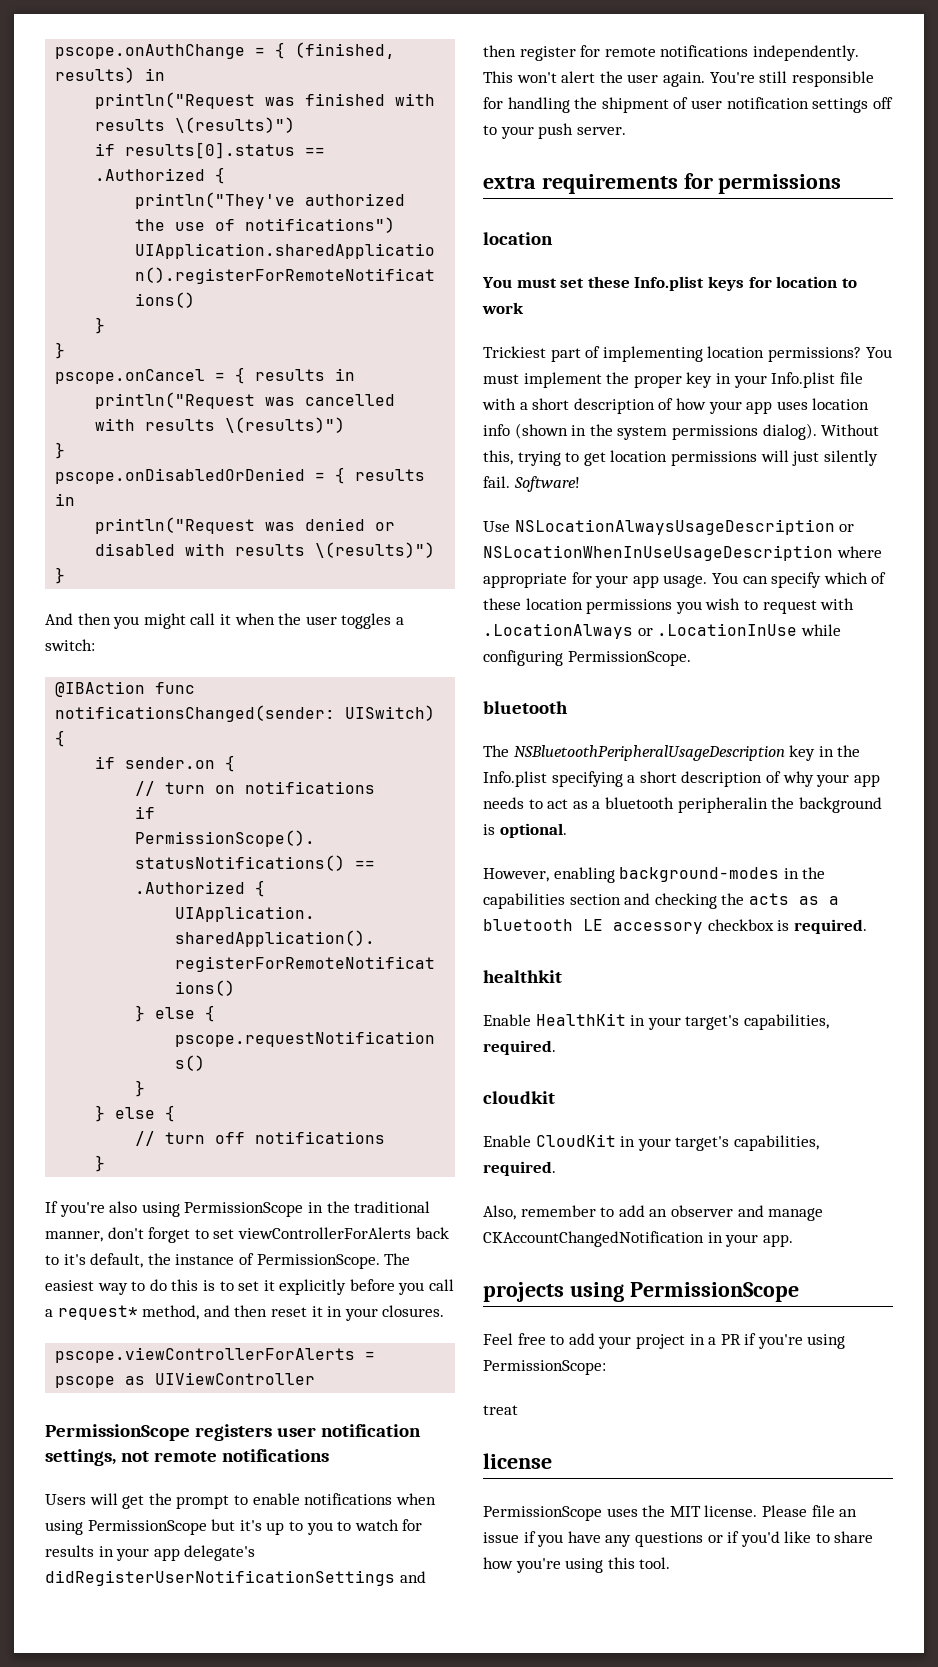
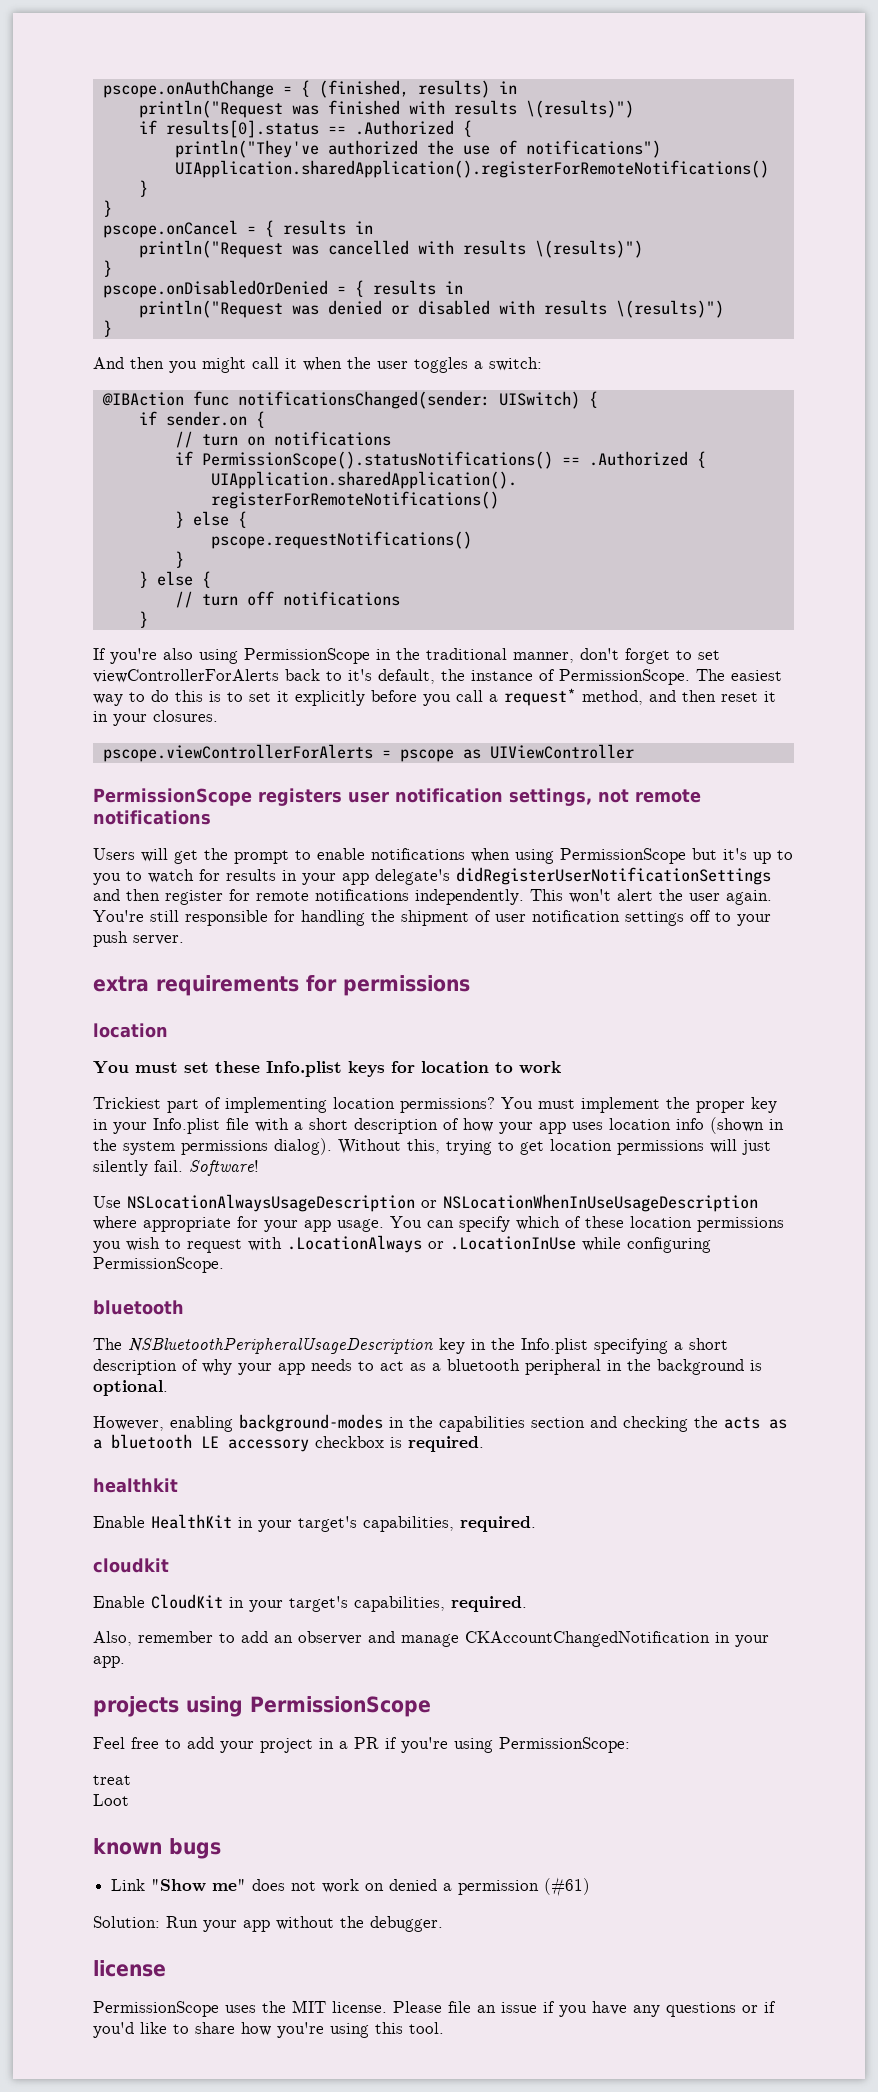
- The NSBluetoothPeripheralUsageDescription key in the Info.plist specifying a short description of why your app needs to act as a bluetooth peripheralin the background is optional.
+ The NSBluetoothPeripheralUsageDescription key in the Info.plist specifying a short description of why your app needs to act as a bluetooth peripheral in the background is optional.
+ Loot
+ known bugs
+ Link "Show me" does not work on denied a permission (#61)
+ Solution: Run your app without the debugger.

